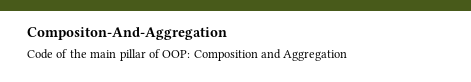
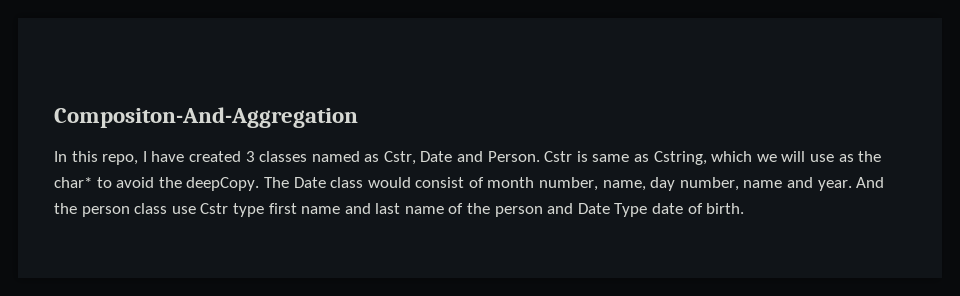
- Code of the main pillar of OOP: Composition and Aggregation
+ In this repo, I have created 3 classes named as Cstr, Date and Person. Cstr is same as Cstring, which we will use as the char* to avoid the deepCopy. The Date class would consist of month number, name, day number, name and year. And the person class use Cstr type first name and last name of the person and Date Type date of birth.

